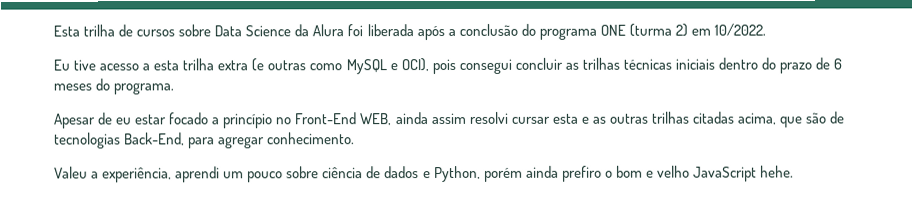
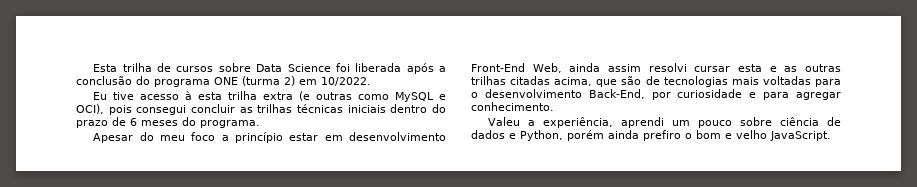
- Esta trilha de cursos sobre Data Science da Alura foi liberada após a conclusão do programa ONE (turma 2) em 10/2022.
+ Esta trilha de cursos sobre Data Science foi liberada após a conclusão do programa ONE (turma 2) em 10/2022.
- Eu tive acesso a esta trilha extra (e outras como MySQL e OCI), pois consegui concluir as trilhas técnicas iniciais dentro do prazo de 6 meses do programa.
+ Eu tive acesso à esta trilha extra (e outras como MySQL e OCI), pois consegui concluir as trilhas técnicas iniciais dentro do prazo de 6 meses do programa.
- Apesar de eu estar focado a princípio no Front-End WEB, ainda assim resolvi cursar esta e as outras trilhas citadas acima, que são de tecnologias Back-End, para agregar conhecimento.
+ Apesar do meu foco a princípio estar em desenvolvimento Front-End Web, ainda assim resolvi cursar esta e as outras trilhas citadas acima, que são de tecnologias mais voltadas para o desenvolvimento Back-End, por curiosidade e para agregar conhecimento.
- Valeu a experiência, aprendi um pouco sobre ciência de dados e Python, porém ainda prefiro o bom e velho JavaScript hehe.
+ Valeu a experiência, aprendi um pouco sobre ciência de dados e Python, porém ainda prefiro o bom e velho JavaScript.

